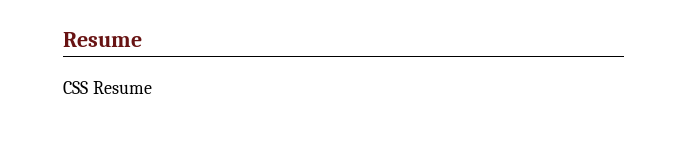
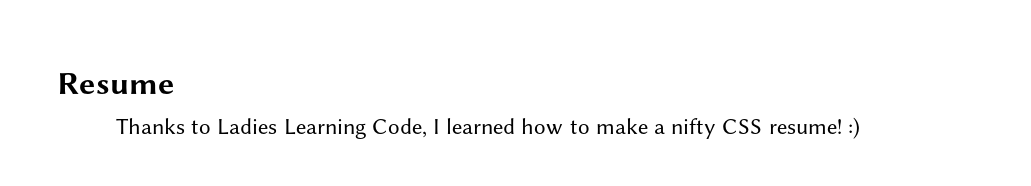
- CSS Resume
+ Thanks to Ladies Learning Code, I learned how to make a nifty CSS resume! :)

